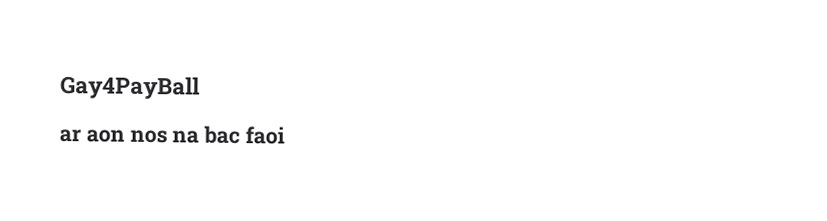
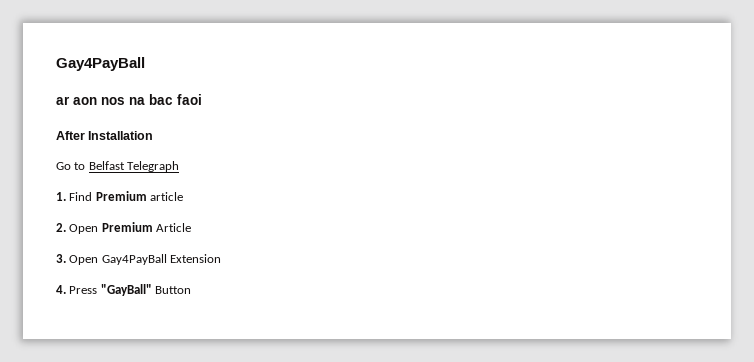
+ After Installation
+ Go to Belfast Telegraph
+ 1. Find Premium article
+ 2. Open Premium Article
+ 3. Open Gay4PayBall Extension
+ 4. Press "GayBall" Button

